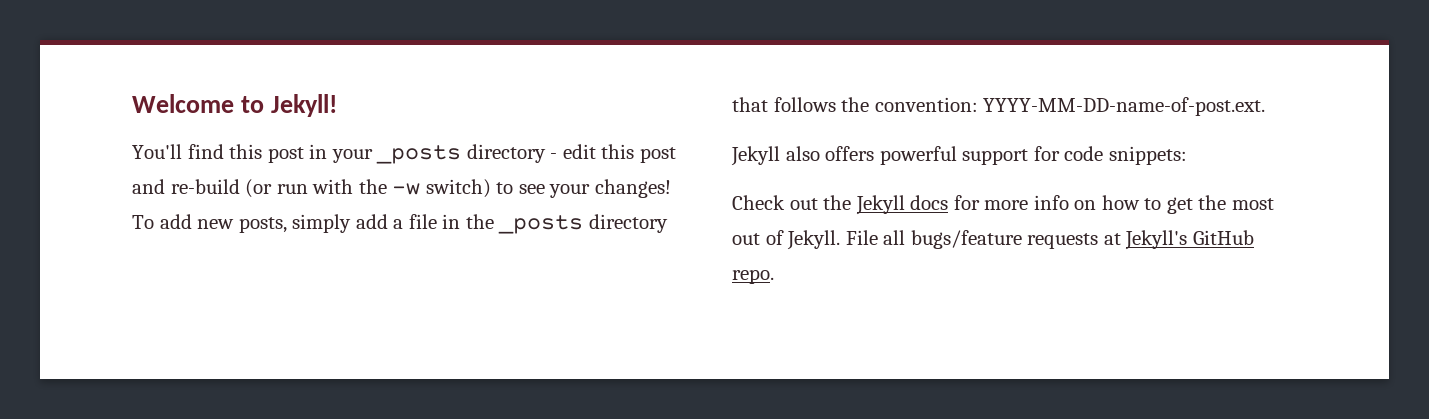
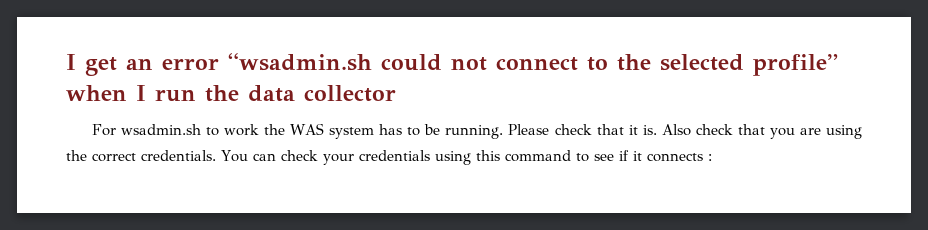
- Welcome to Jekyll!
- You'll find this post in your _posts directory - edit this post and re-build (or run with the -w switch) to see your changes! To add new posts, simply add a file in the _posts directory that follows the convention: YYYY-MM-DD-name-of-post.ext.
- Jekyll also offers powerful support for code snippets:
- Check out the Jekyll docs for more info on how to get the most out of Jekyll. File all bugs/feature requests at Jekyll's GitHub repo.
+ I get an error “wsadmin.sh could not connect to the selected profile” when I run the data collector
+ For wsadmin.sh to work the WAS system has to be running. Please check that it is. Also check that you are using the correct credentials. You can check your credentials using this command to see if it connects :

